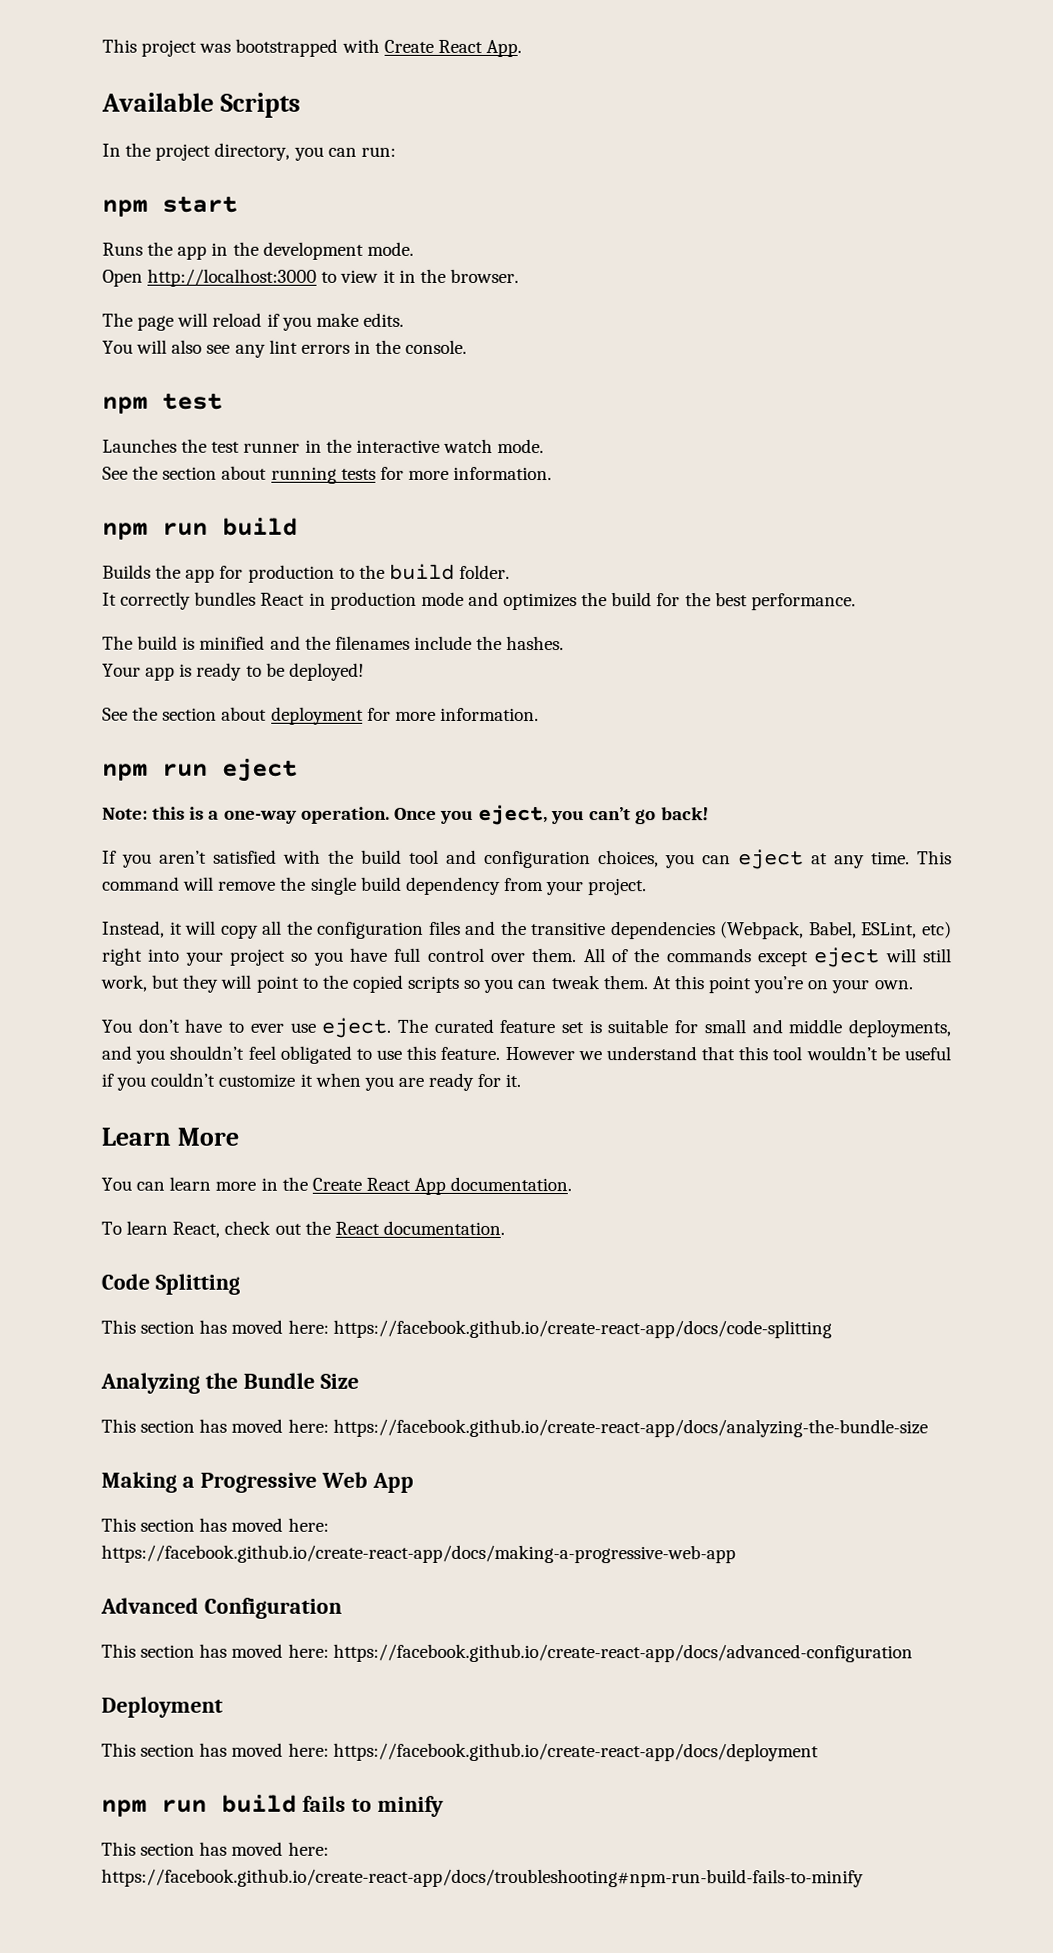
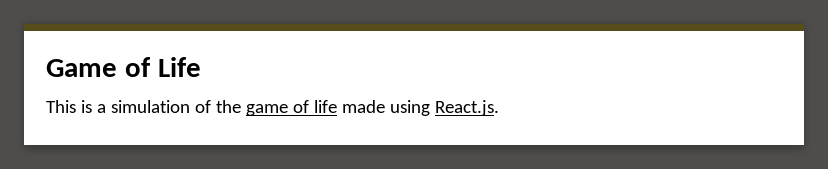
- This project was bootstrapped with Create React App.
- Available Scripts
- In the project directory, you can run:
- npm start
- Runs the app in the development mode.
- Open http://localhost:3000 to view it in the browser.
- The page will reload if you make edits.
- You will also see any lint errors in the console.
- npm test
- Launches the test runner in the interactive watch mode.
- See the section about running tests for more information.
- npm run build
- Builds the app for production to the build folder.
- It correctly bundles React in production mode and optimizes the build for the best performance.
- The build is minified and the filenames include the hashes.
- Your app is ready to be deployed!
- See the section about deployment for more information.
- npm run eject
- Note: this is a one-way operation. Once you eject, you can’t go back!
- If you aren’t satisfied with the build tool and configuration choices, you can eject at any time. This command will remove the single build dependency from your project.
- Instead, it will copy all the configuration files and the transitive dependencies (Webpack, Babel, ESLint, etc) right into your project so you have full control over them. All of the commands except eject will still work, but they will point to the copied scripts so you can tweak them. At this point you’re on your own.
- You don’t have to ever use eject. The curated feature set is suitable for small and middle deployments, and you shouldn’t feel obligated to use this feature. However we understand that this tool wouldn’t be useful if you couldn’t customize it when you are ready for it.
- Learn More
- You can learn more in the Create React App documentation.
- To learn React, check out the React documentation.
- Code Splitting
- This section has moved here: https://facebook.github.io/create-react-app/docs/code-splitting
- Analyzing the Bundle Size
- This section has moved here: https://facebook.github.io/create-react-app/docs/analyzing-the-bundle-size
- Making a Progressive Web App
- This section has moved here: https://facebook.github.io/create-react-app/docs/making-a-progressive-web-app
- Advanced Configuration
- This section has moved here: https://facebook.github.io/create-react-app/docs/advanced-configuration
- Deployment
- This section has moved here: https://facebook.github.io/create-react-app/docs/deployment
- npm run build fails to minify
- This section has moved here: https://facebook.github.io/create-react-app/docs/troubleshooting#npm-run-build-fails-to-minify
+ Game of Life
+ This is a simulation of the game of life made using React.js.

